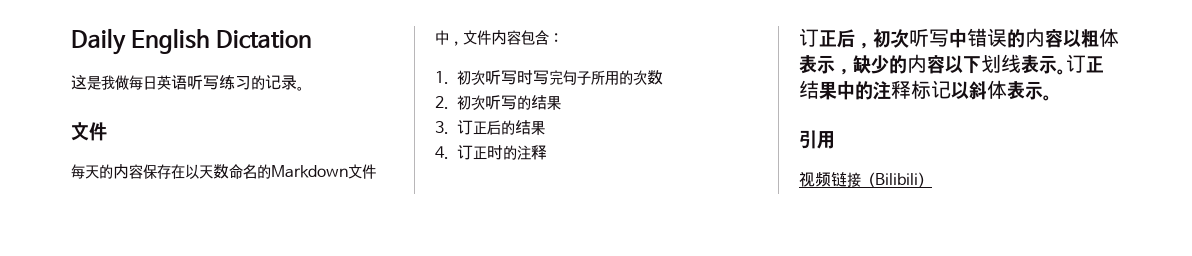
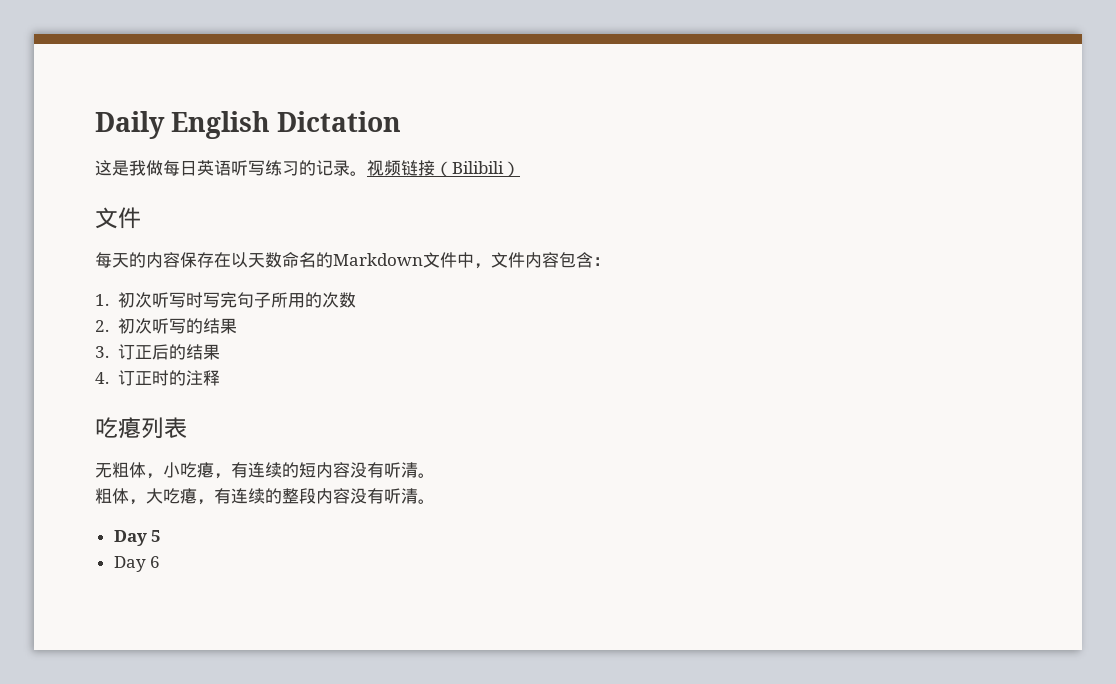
+ 视频链接（Bilibili）
- 订正后，初次听写中错误的内容以粗体表示，缺少的内容以下划线表示。订正结果中的注释标记以斜体表示。
- 引用
- 视频链接（Bilibili）
+ 吃瘪列表
+ 无粗体，小吃瘪，有连续的短内容没有听清。
+ 粗体，大吃瘪，有连续的整段内容没有听清。
+ Day 5
+ Day 6

